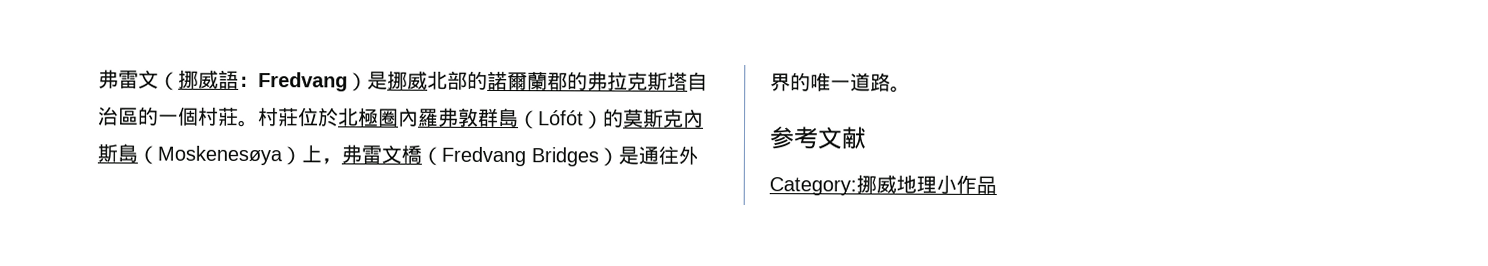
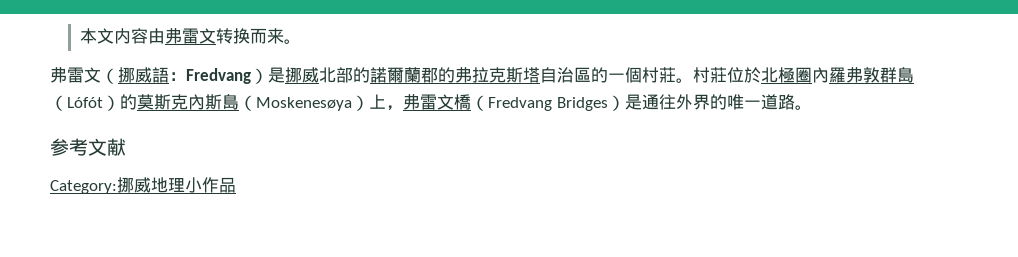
+ 本文内容由弗雷文转换而来。

